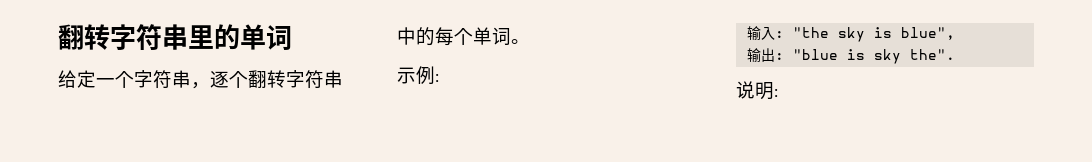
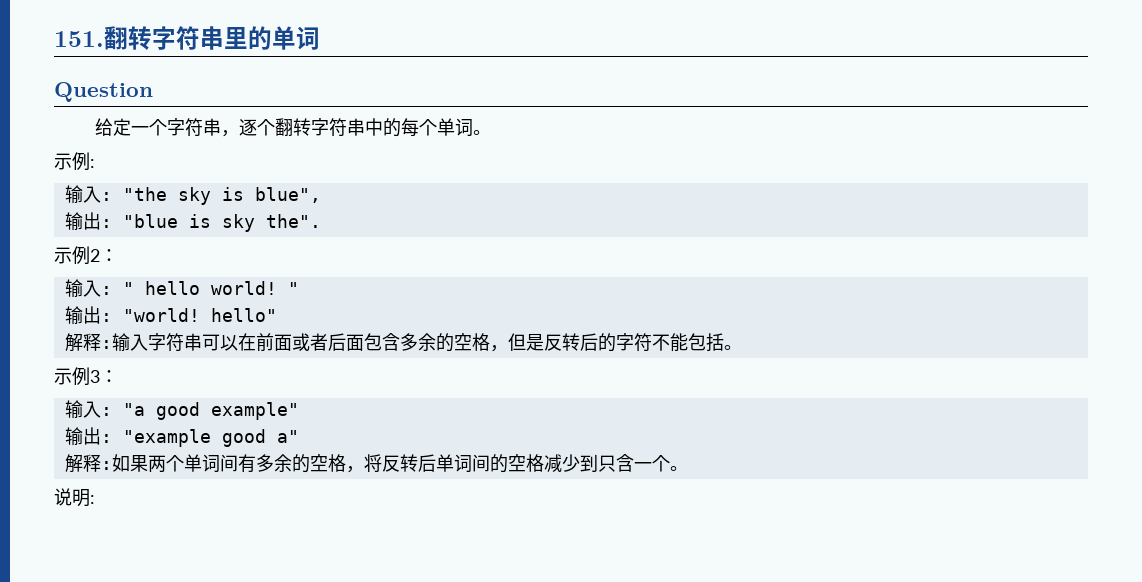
- 翻转字符串里的单词
+ 151.翻转字符串里的单词
+ Question
+ 示例2：
+ 输入: " hello world! "
+ 输出: "world! hello"
+ 解释:输入字符串可以在前面或者后面包含多余的空格，但是反转后的字符不能包括。
+ 示例3：
+ 输入: "a good example"
+ 输出: "example good a"
+ 解释:如果两个单词间有多余的空格，将反转后单词间的空格减少到只含一个。

